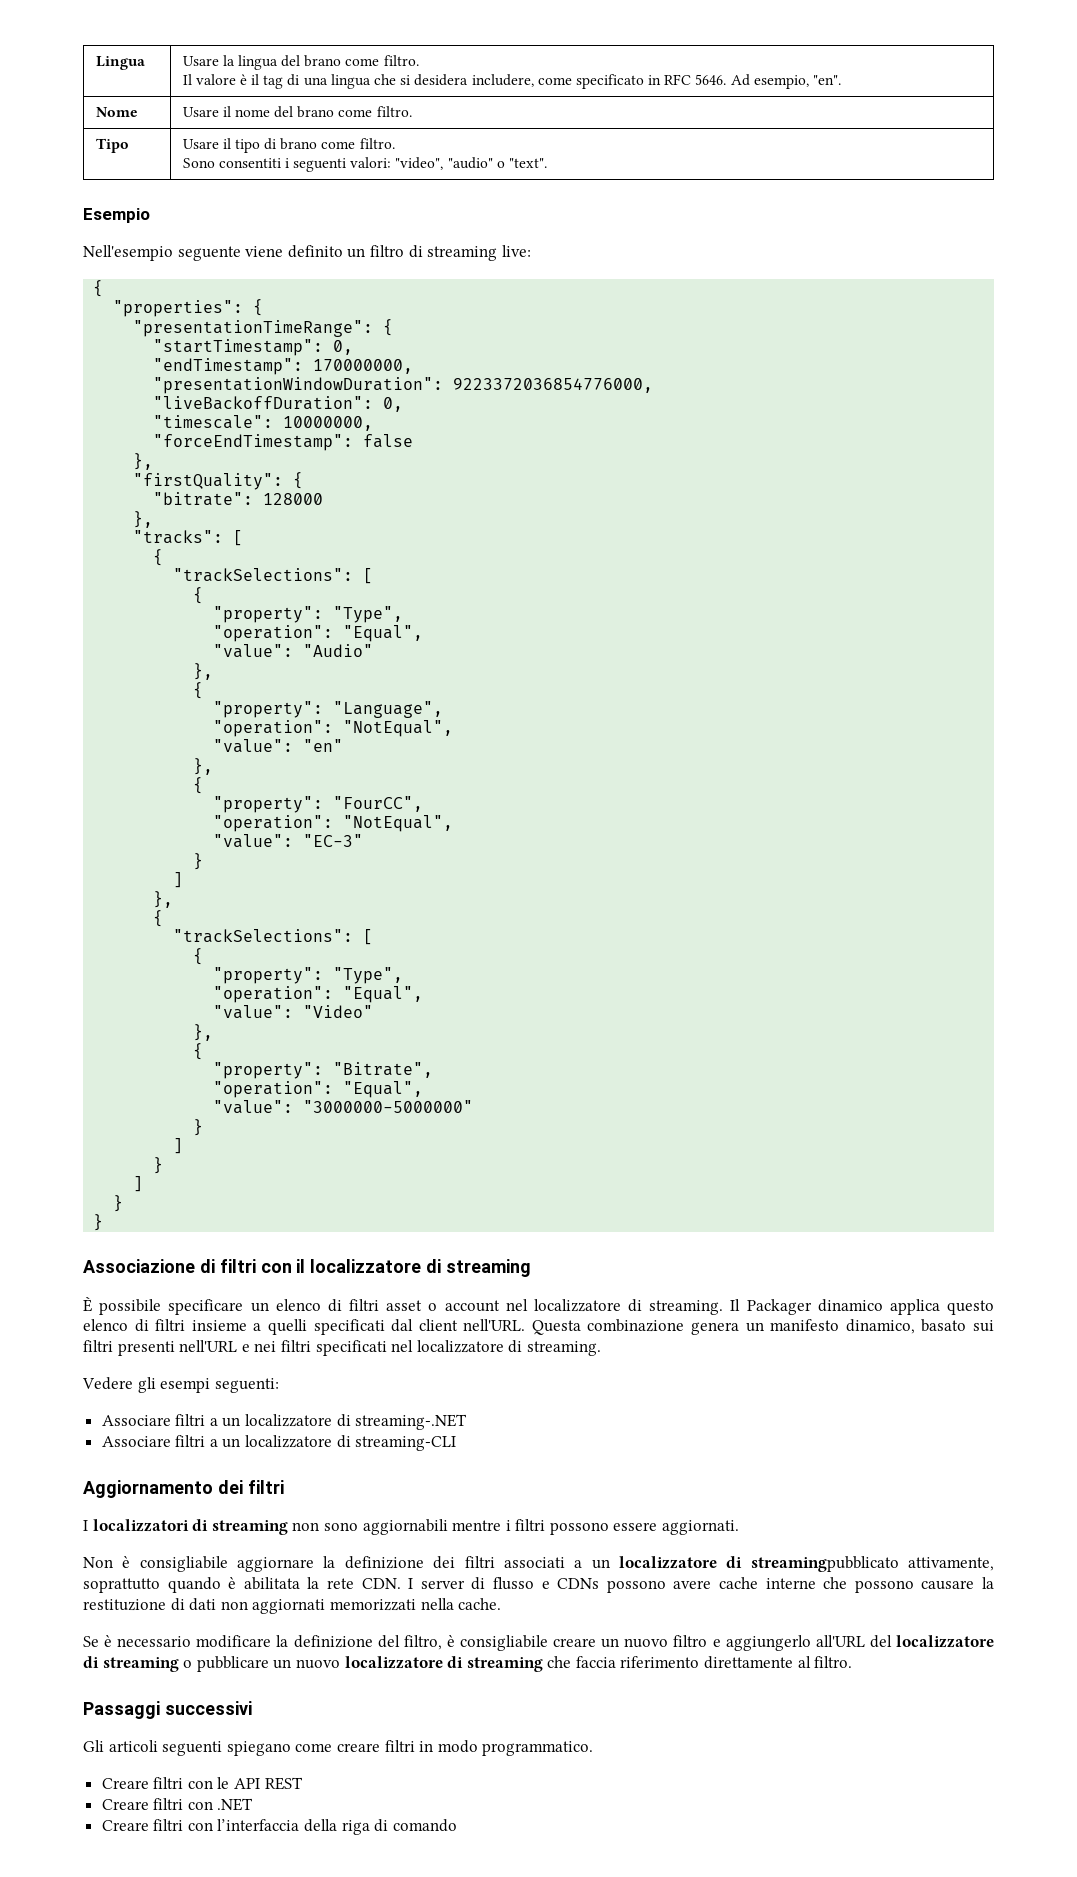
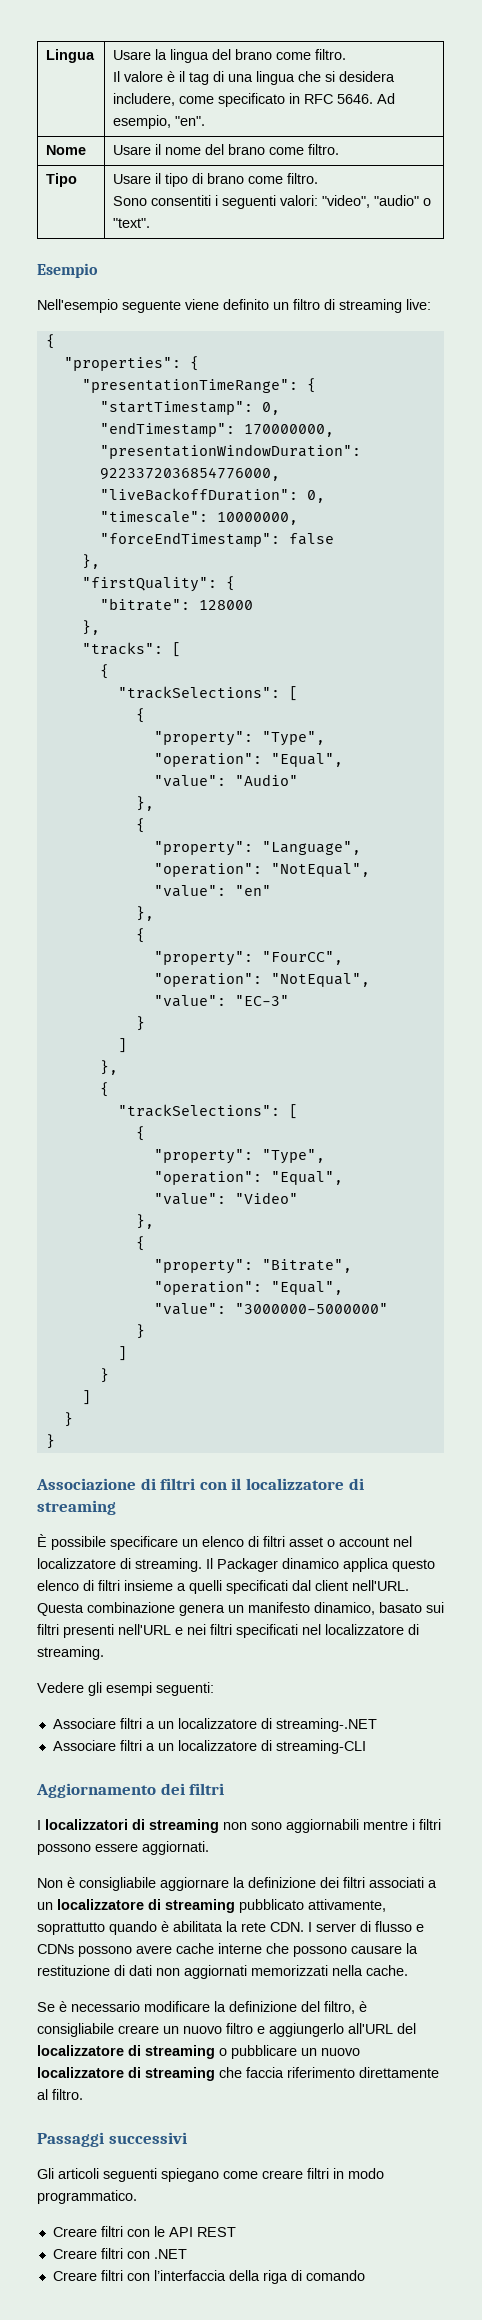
- Non è consigliabile aggiornare la definizione dei filtri associati a un localizzatore di streamingpubblicato attivamente, soprattutto quando è abilitata la rete CDN. I server di flusso e CDNs possono avere cache interne che possono causare la restituzione di dati non aggiornati memorizzati nella cache.
+ Non è consigliabile aggiornare la definizione dei filtri associati a un localizzatore di streaming pubblicato attivamente, soprattutto quando è abilitata la rete CDN. I server di flusso e CDNs possono avere cache interne che possono causare la restituzione di dati non aggiornati memorizzati nella cache.

